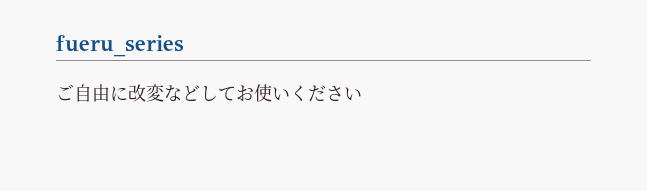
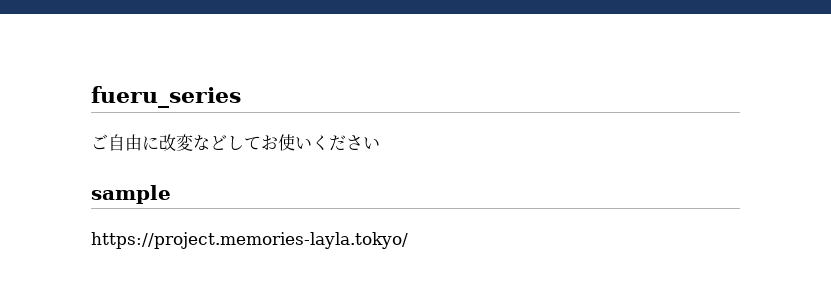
+ sample
+ https://project.memories-layla.tokyo/

